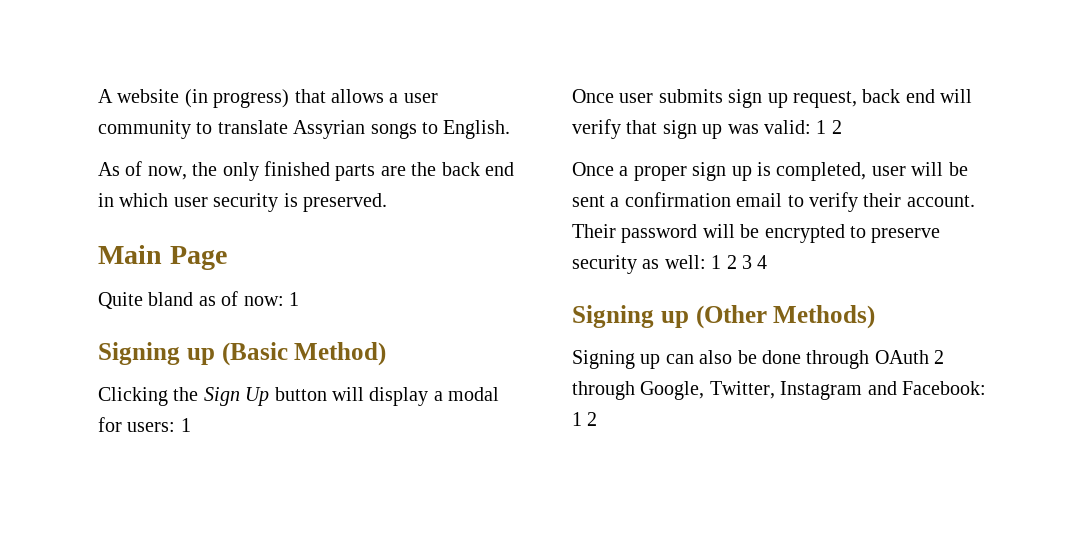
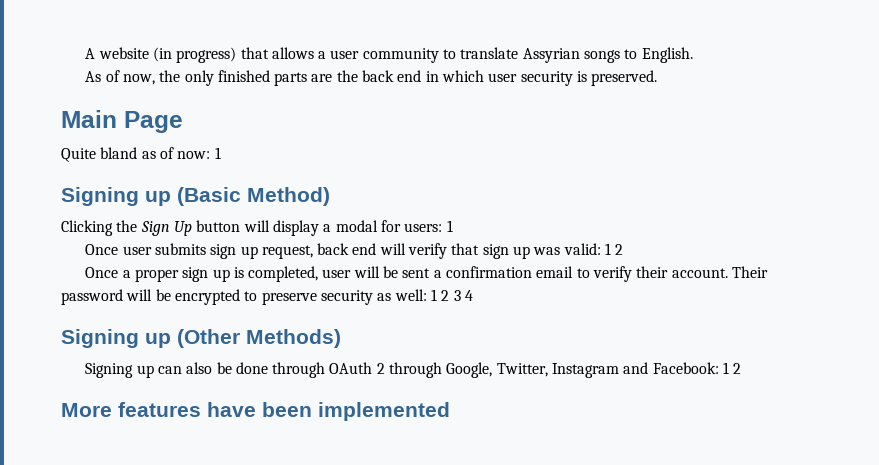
+ More features have been implemented

